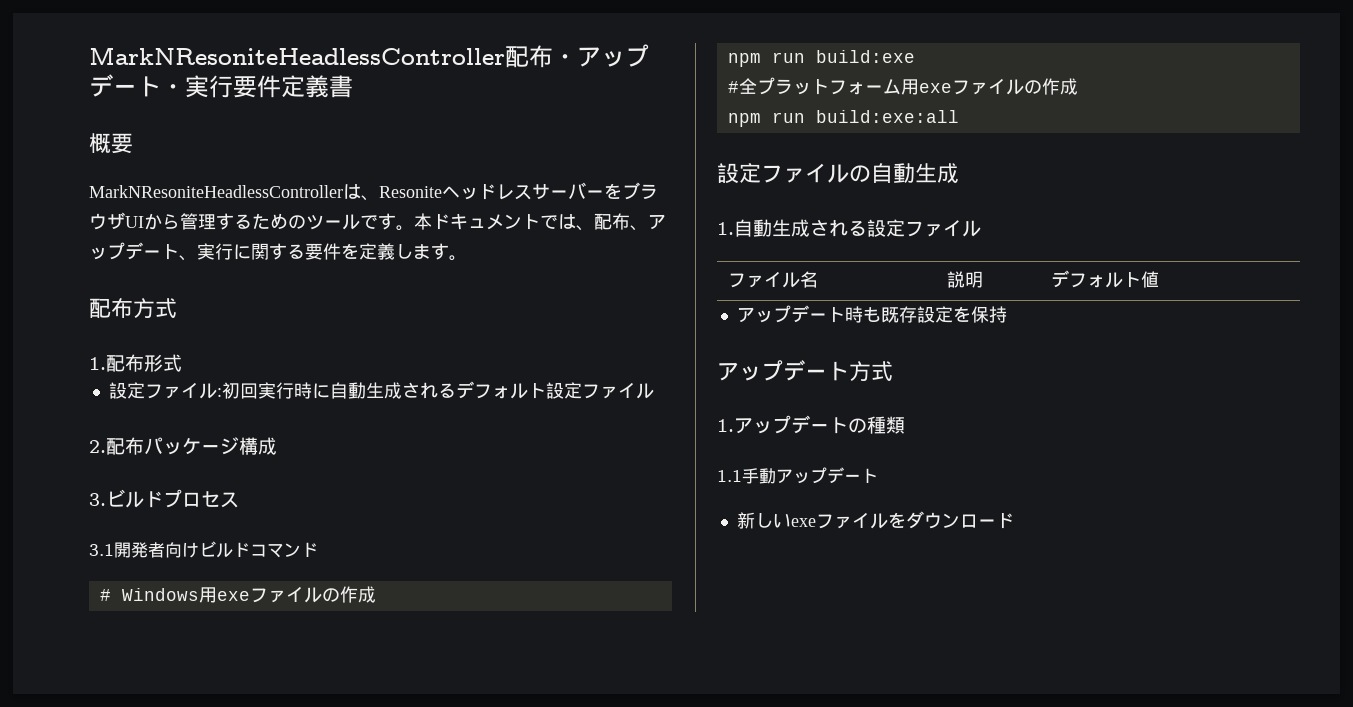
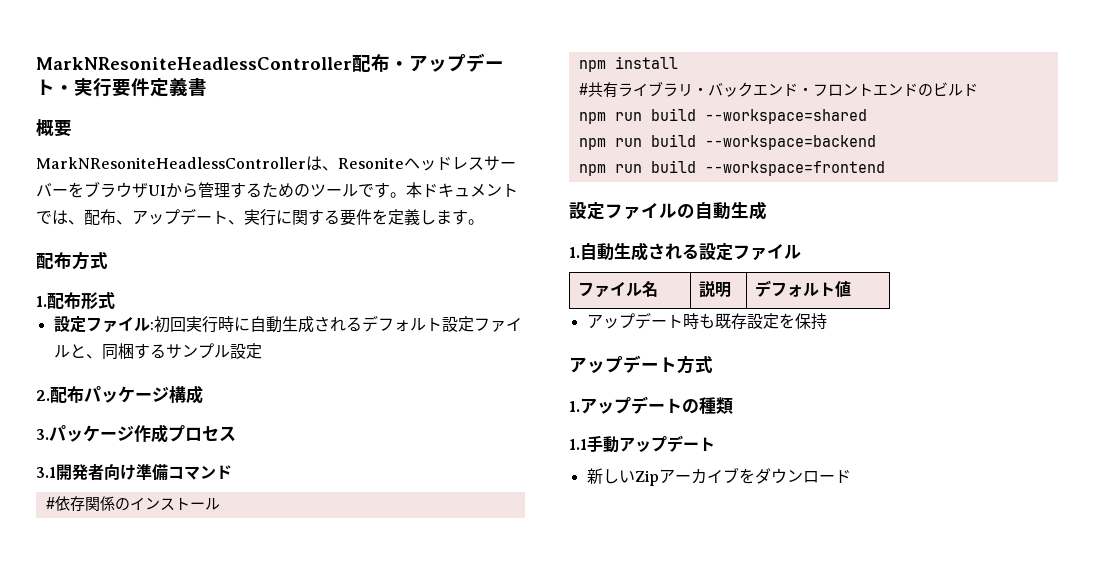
- 設定ファイル:初回実行時に自動生成されるデフォルト設定ファイル
+ 設定ファイル:初回実行時に自動生成されるデフォルト設定ファイルと、同梱するサンプル設定
- 3.ビルドプロセス
+ 3.パッケージ作成プロセス
- 3.1開発者向けビルドコマンド
+ 3.1開発者向け準備コマンド
- # Windows用exeファイルの作成
- npm run build:exe
- #全プラットフォーム用exeファイルの作成
- npm run build:exe:all
+ #依存関係のインストール
+ npm install
+ #共有ライブラリ・バックエンド・フロントエンドのビルド
+ npm run build --workspace=shared
+ npm run build --workspace=backend
+ npm run build --workspace=frontend
- 新しいexeファイルをダウンロード
+ 新しいZipアーカイブをダウンロード

